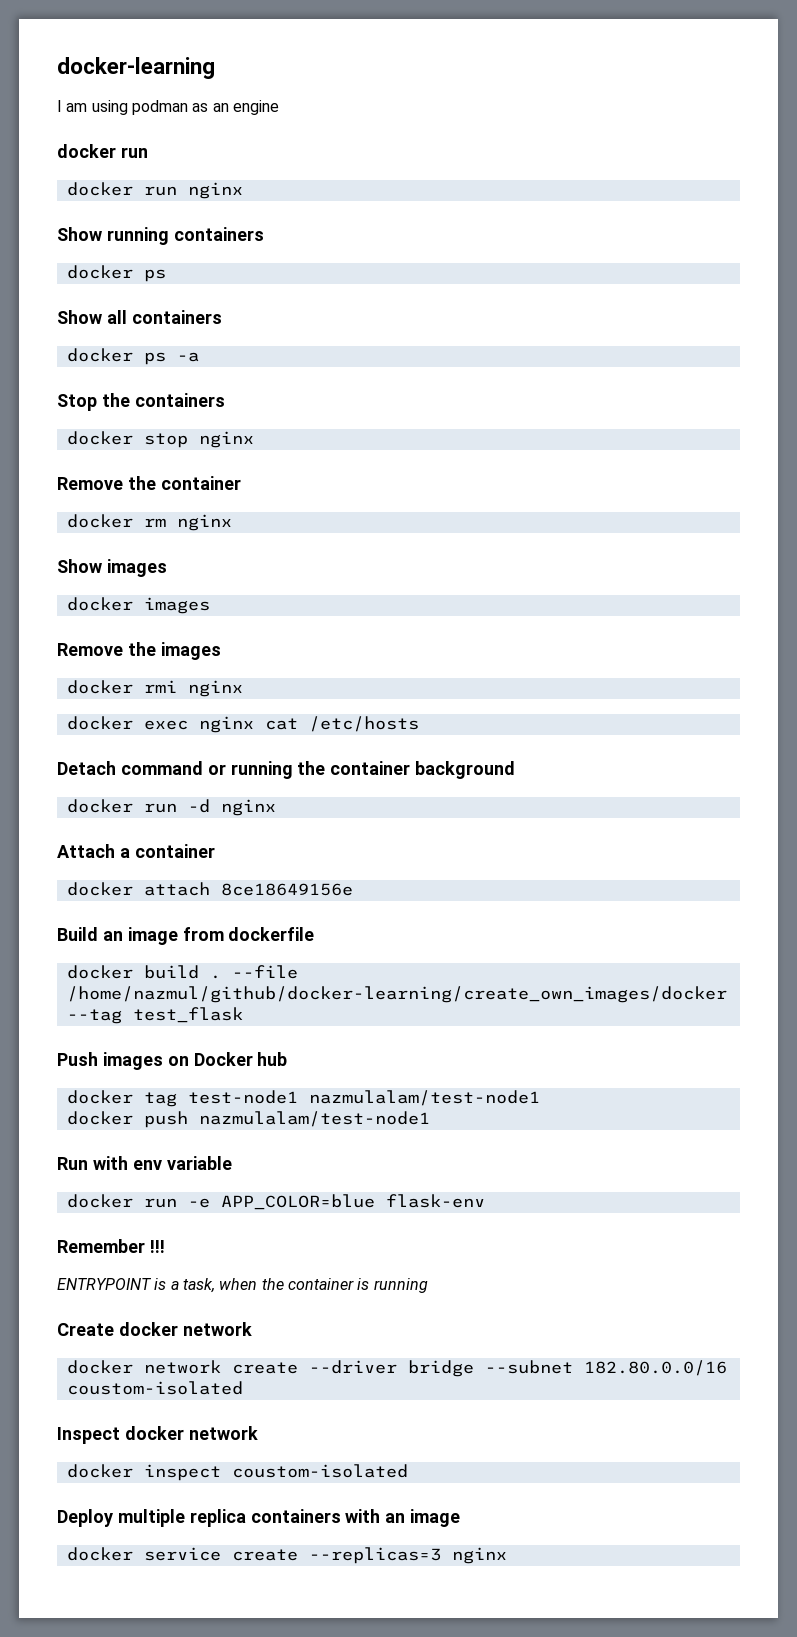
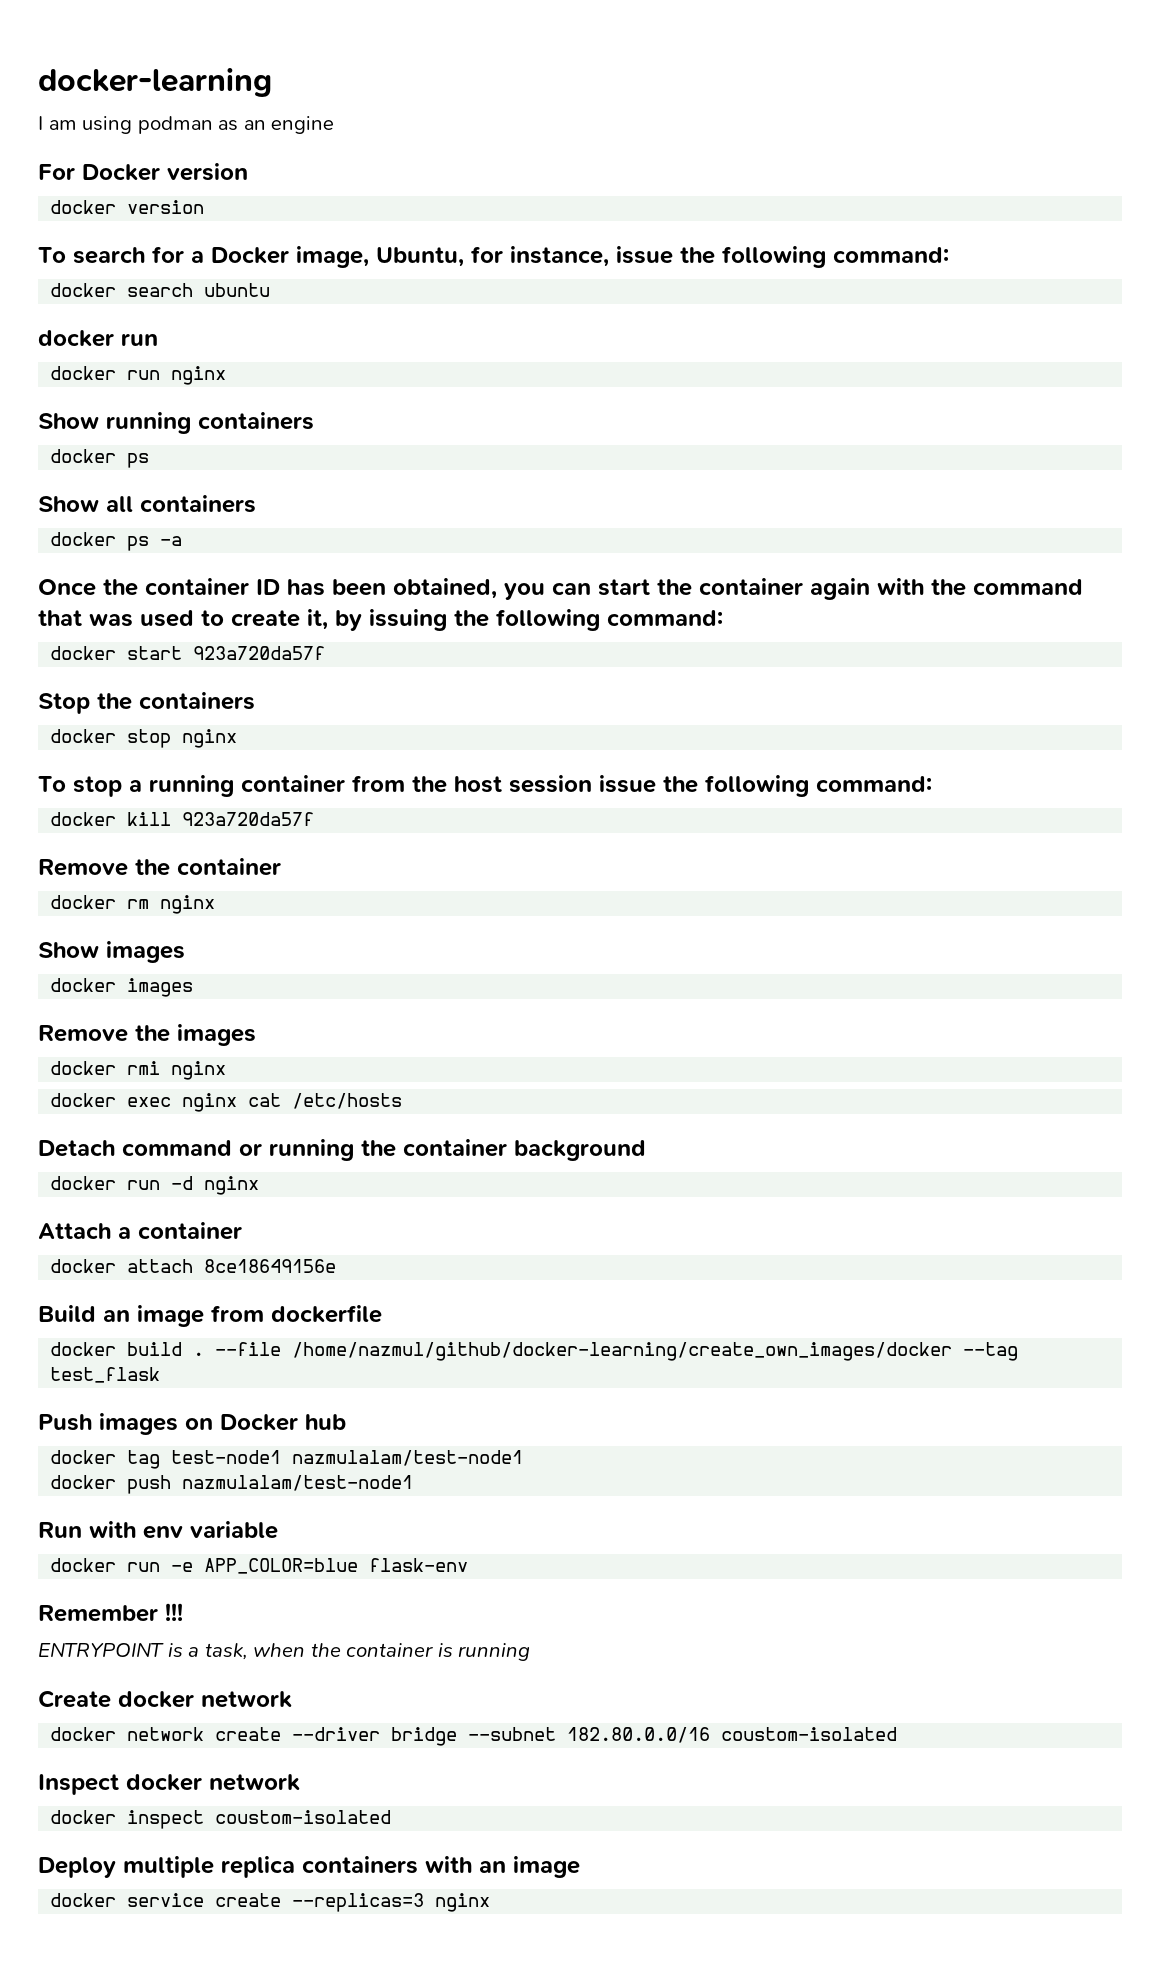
+ For Docker version
+ docker version
+ To search for a Docker image, Ubuntu, for instance, issue the following command:
+ docker search ubuntu
+ Once the container ID has been obtained, you can start the container again with the command that was used to create it, by issuing the following command:
+ docker start 923a720da57f
+ To stop a running container from the host session issue the following command:
+ docker kill 923a720da57f

